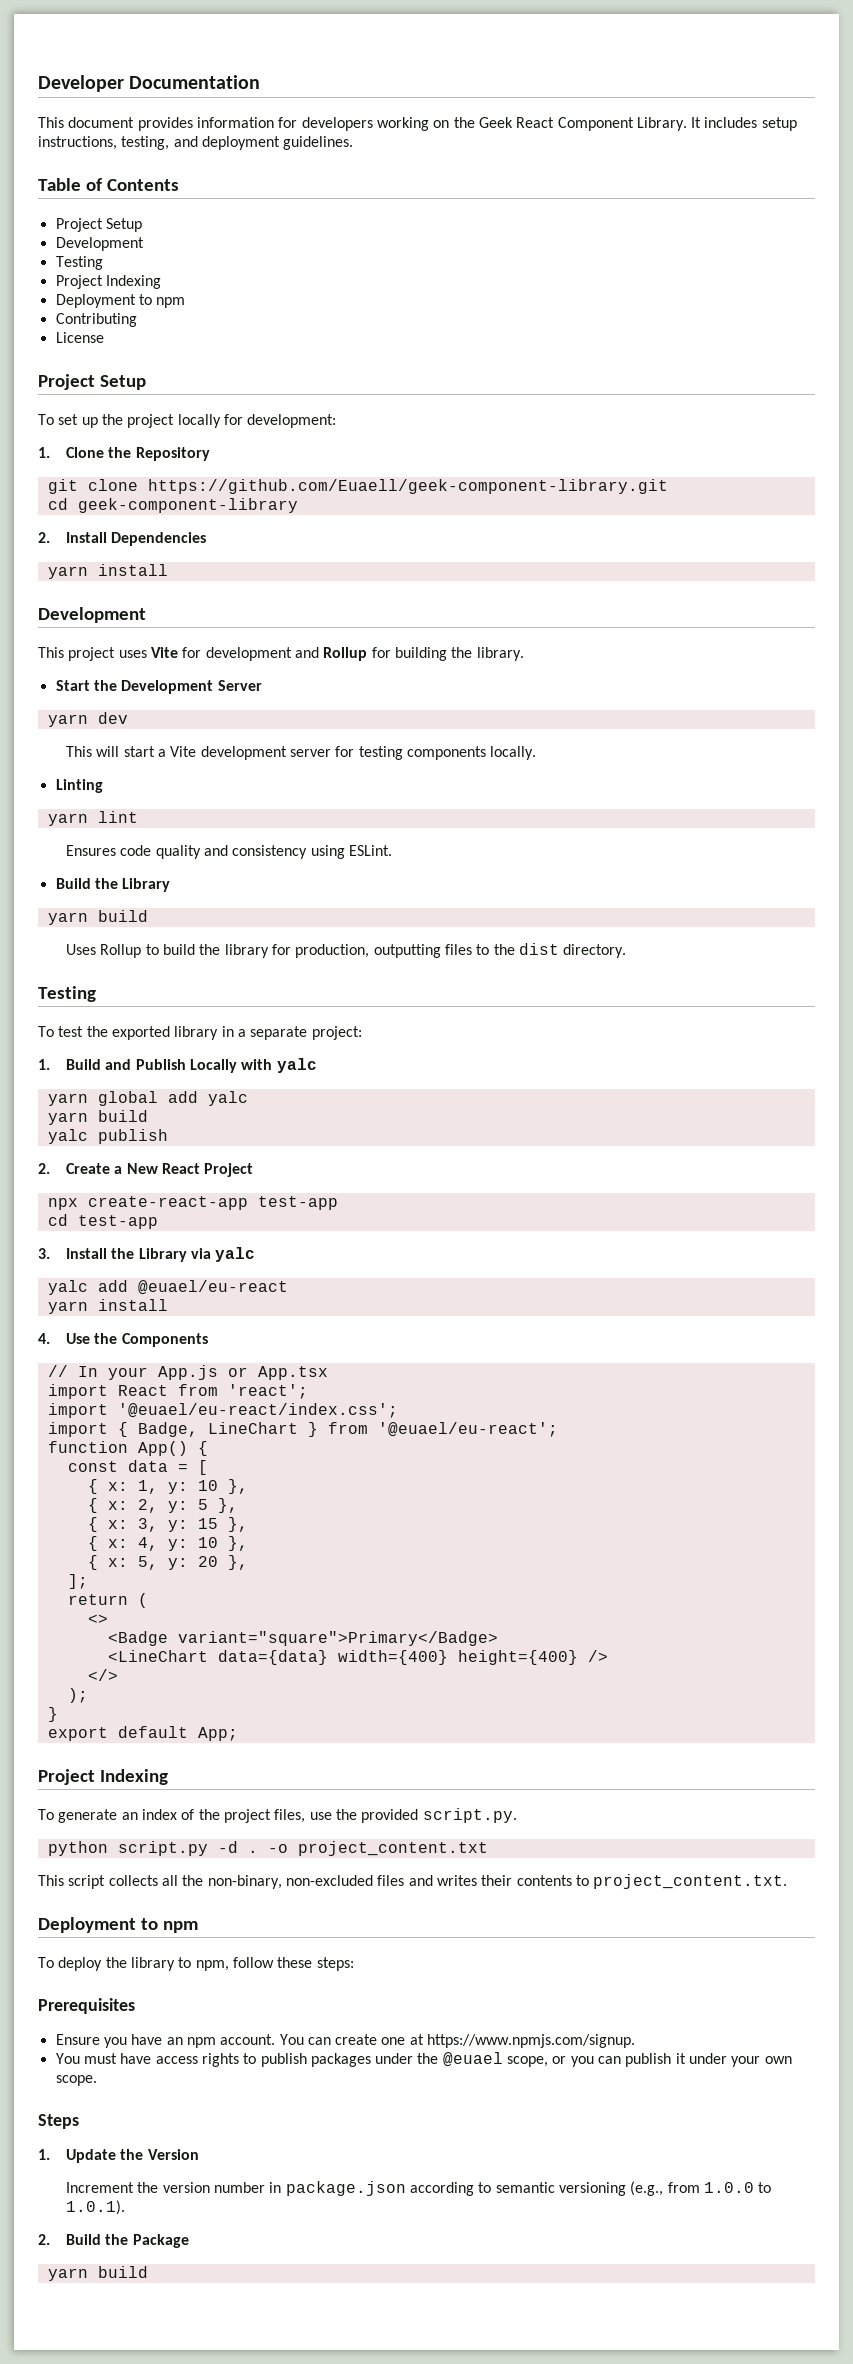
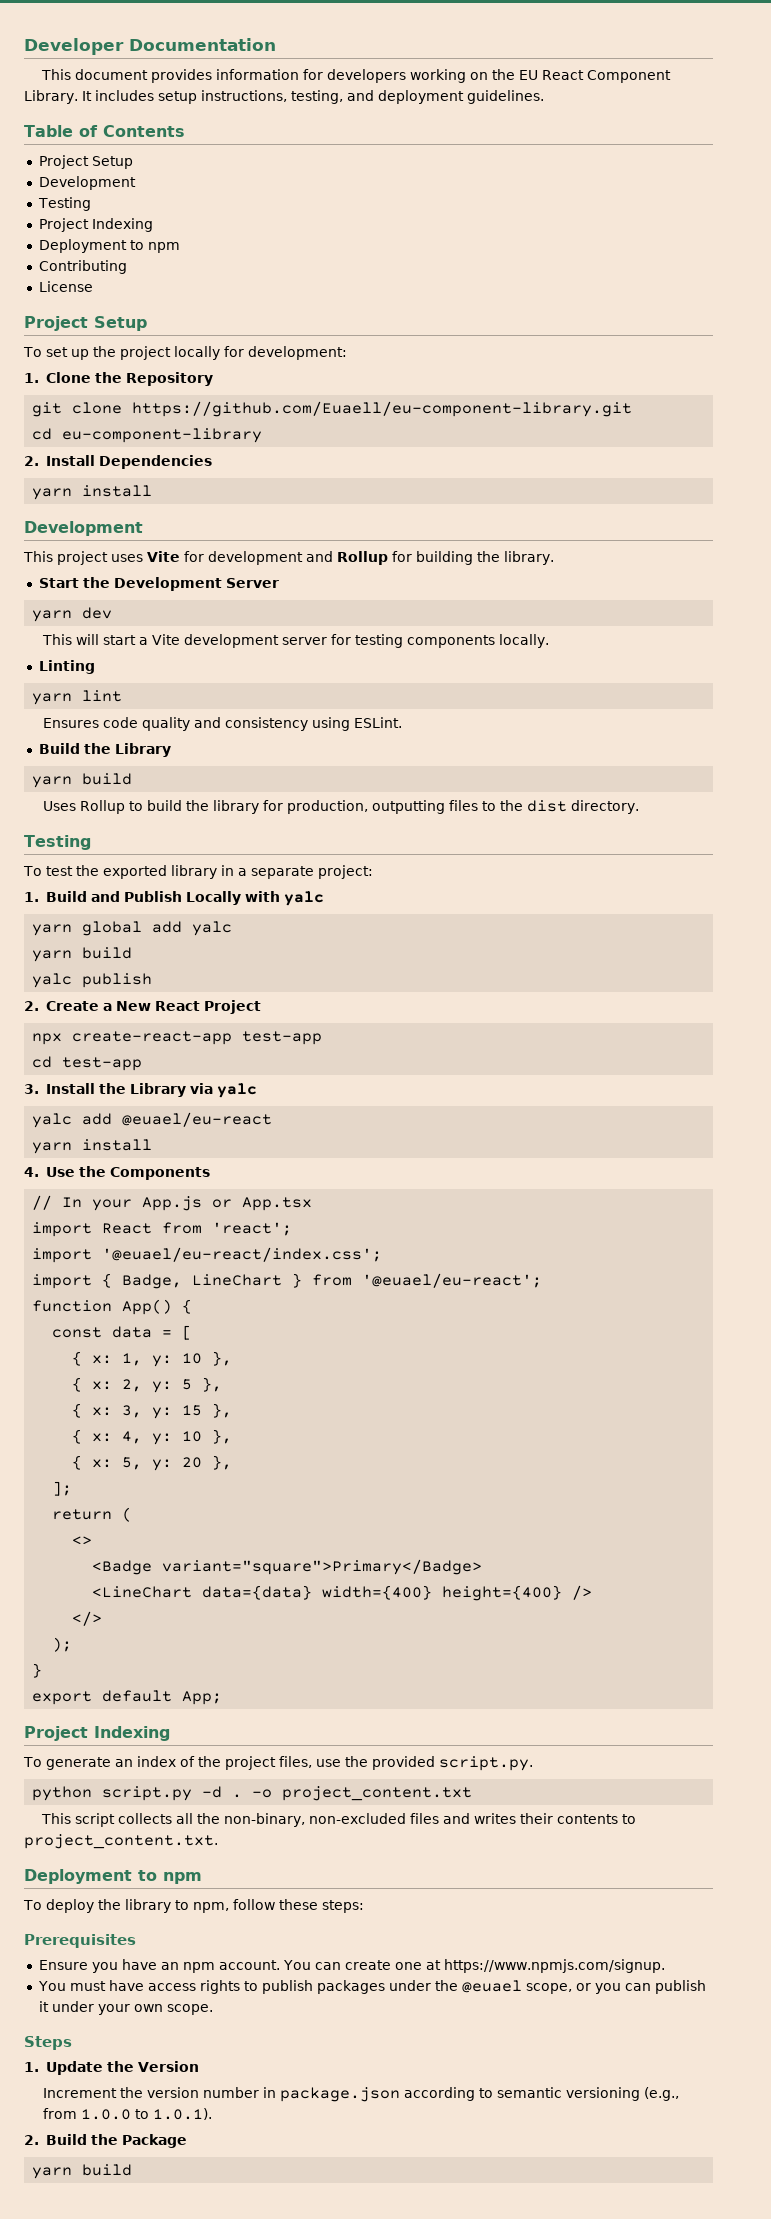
- This document provides information for developers working on the Geek React Component Library.
+ This document provides information for developers working on the EU React Component Library.
- git clone https://github.com/Euaell/geek-component-library.git
- cd geek-component-library
+ git clone https://github.com/Euaell/eu-component-library.git
+ cd eu-component-library

